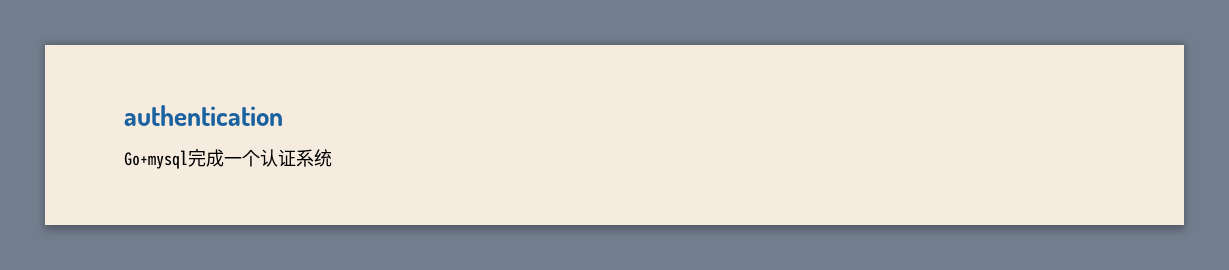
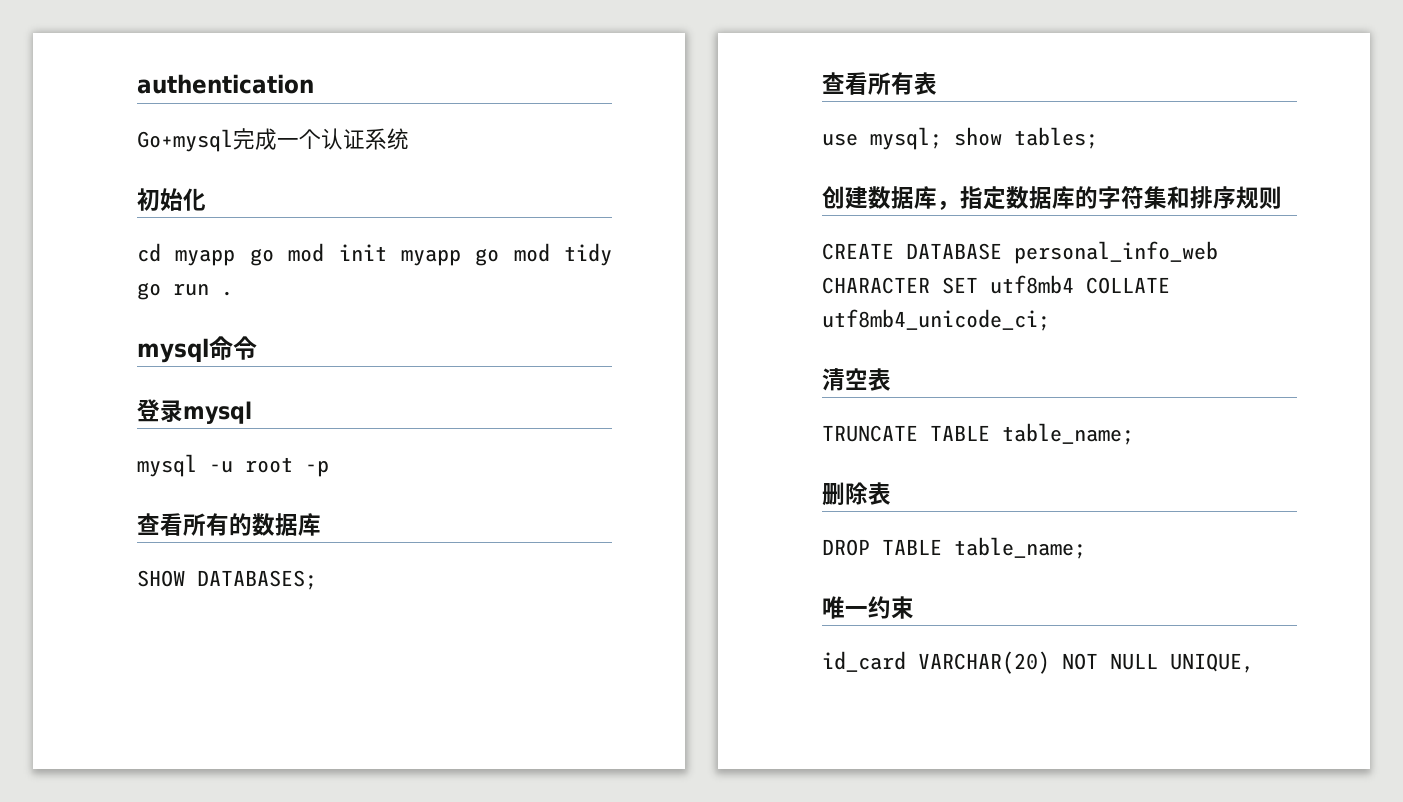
+ 初始化
+ cd myapp go mod init myapp go mod tidy go run .
+ mysql命令
+ 登录mysql
+ mysql -u root -p
+ 查看所有的数据库
+ SHOW DATABASES;
+ 查看所有表
+ use mysql; show tables;
+ 创建数据库，指定数据库的字符集和排序规则
+ CREATE DATABASE personal_info_web CHARACTER SET utf8mb4 COLLATE utf8mb4_unicode_ci;
+ 清空表
+ TRUNCATE TABLE table_name;
+ 删除表
+ DROP TABLE table_name;
+ 唯一约束
+ id_card VARCHAR(20) NOT NULL UNIQUE,

